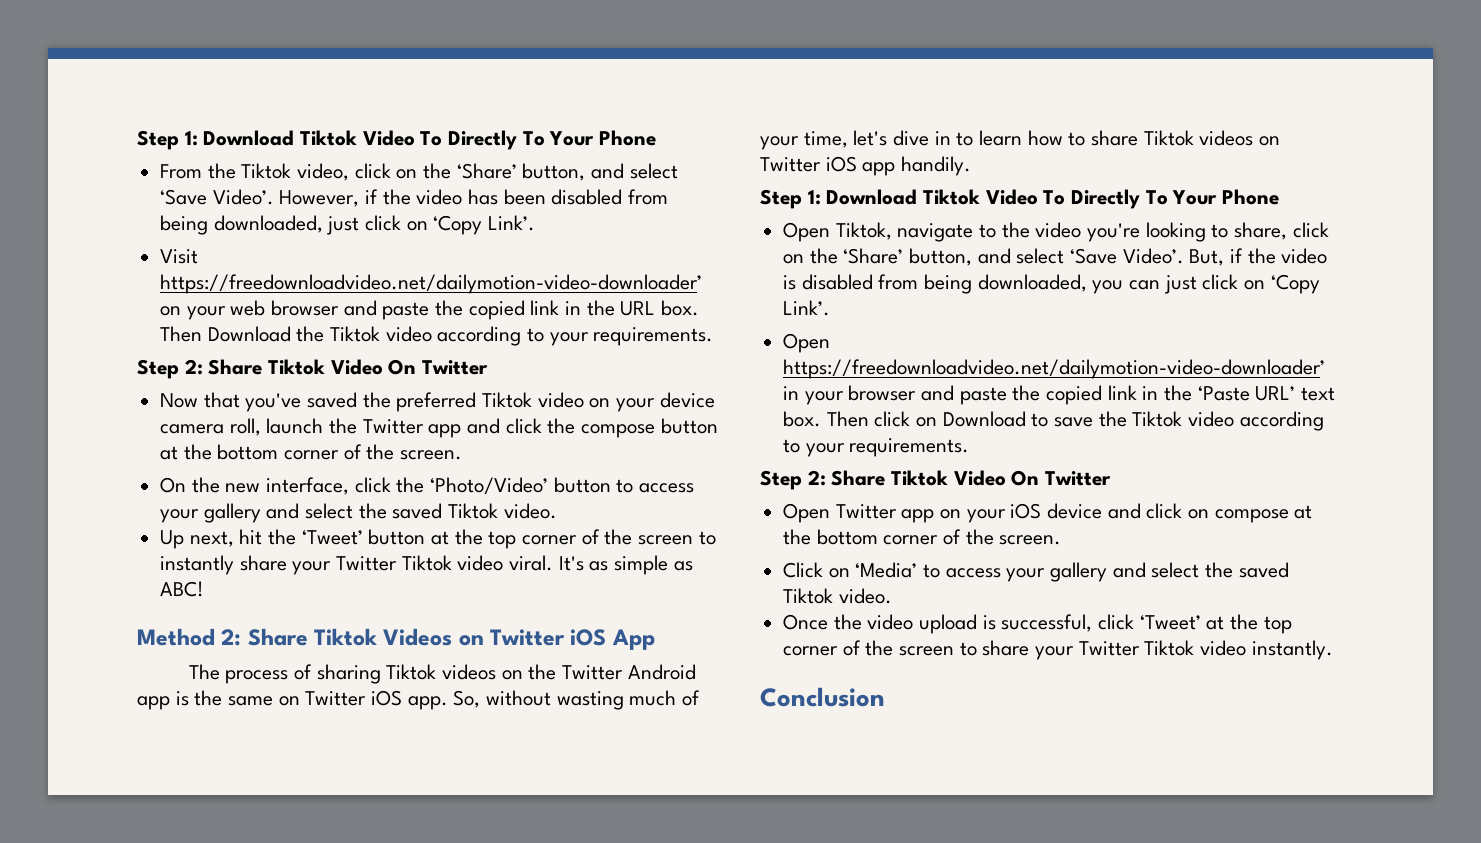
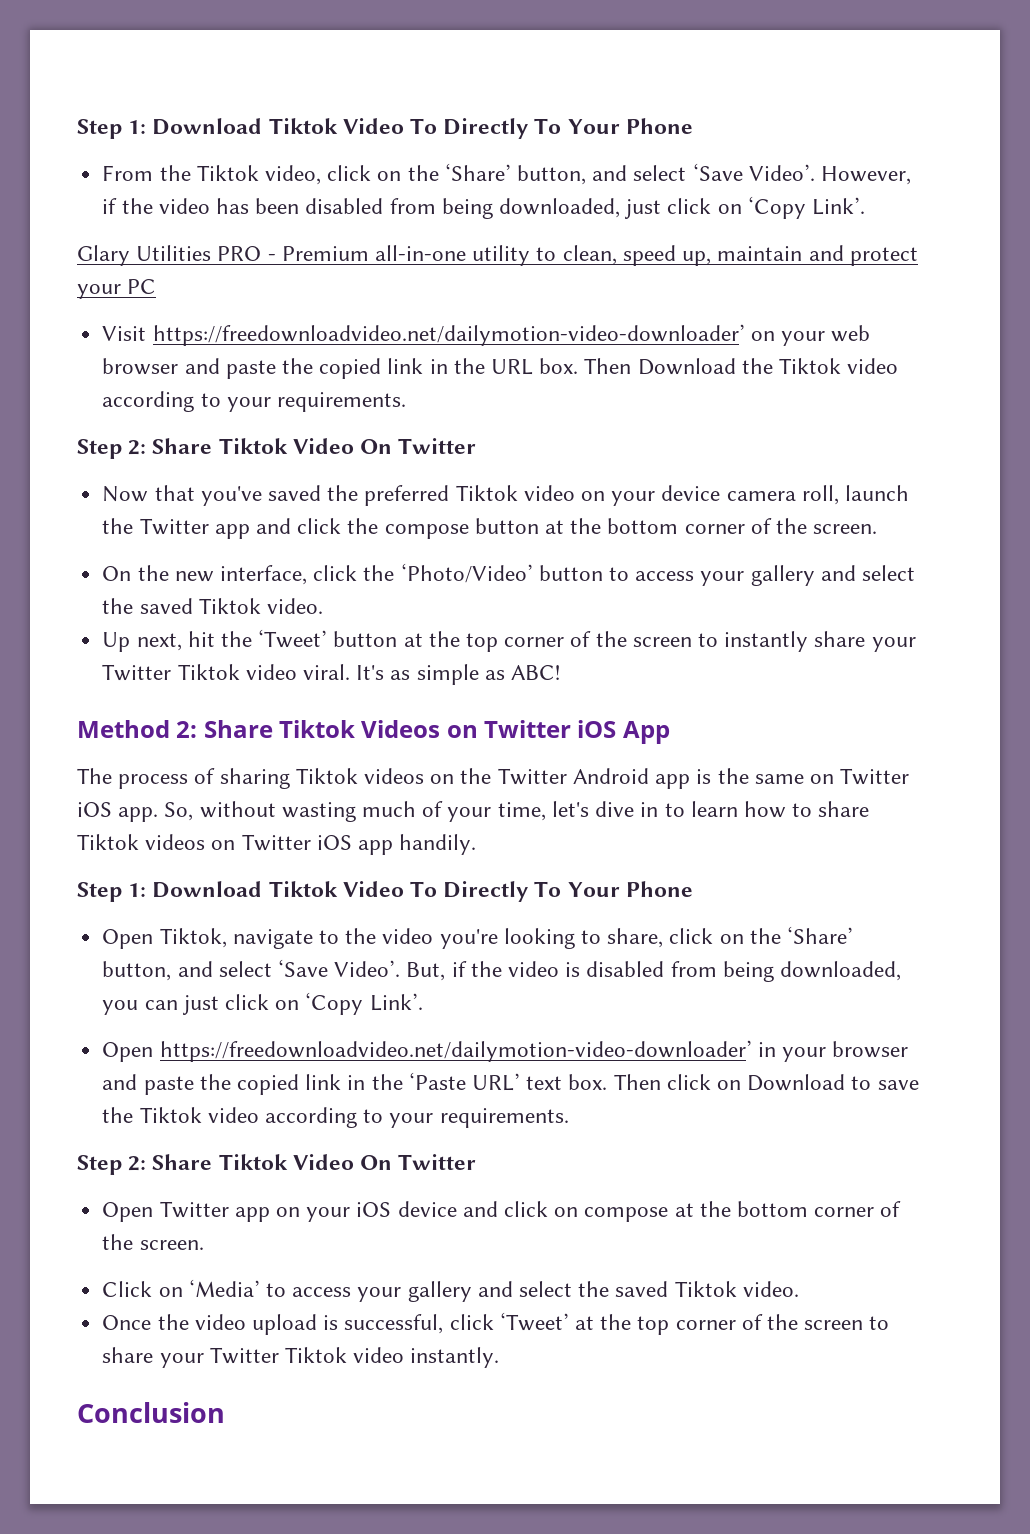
+ Glary Utilities PRO - Premium all-in-one utility to clean, speed up, maintain and protect your PC

